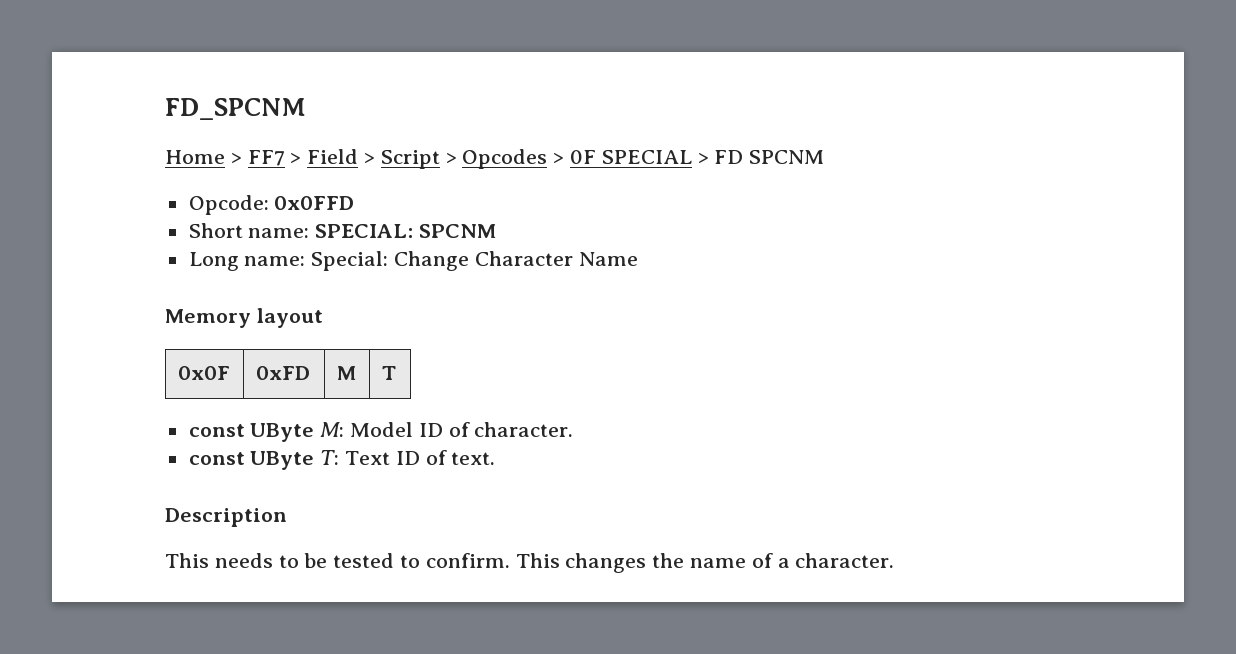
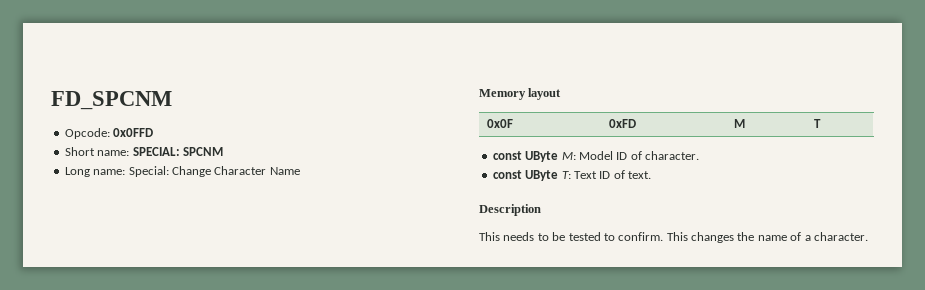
- Home > FF7 > Field > Script > Opcodes > 0F SPECIAL > FD SPCNM

